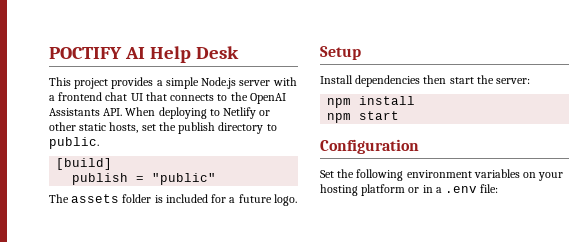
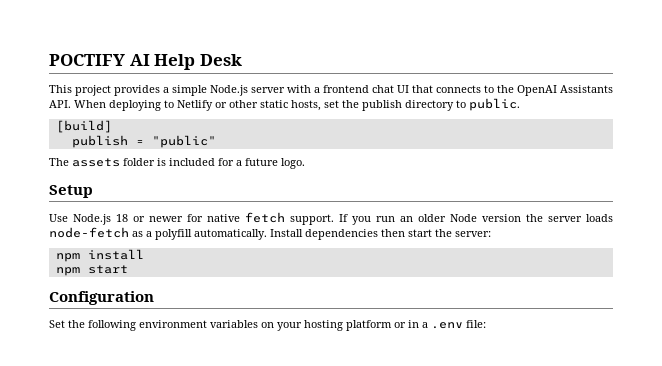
+ Use Node.js 18 or newer for native fetch support. If you run an older Node version the server loads node-fetch as a polyfill automatically.

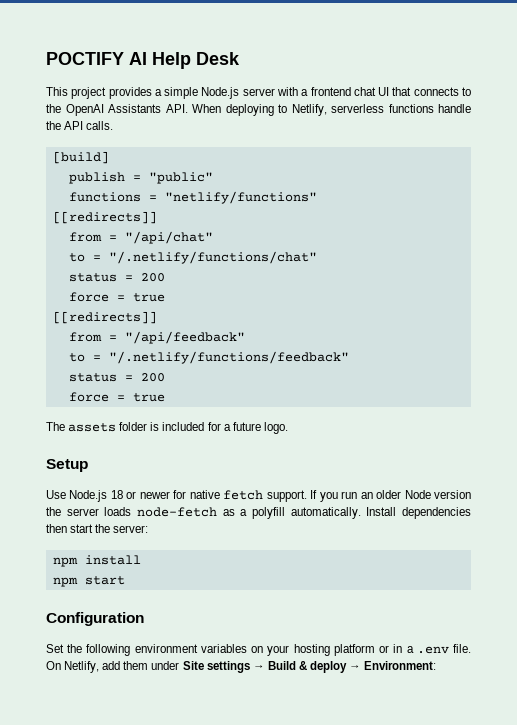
- This project provides a simple Node.js server with a frontend chat UI that connects to the OpenAI Assistants API. When deploying to Netlify or other static hosts, set the publish directory to public.
+ This project provides a simple Node.js server with a frontend chat UI that connects to the OpenAI Assistants API. When deploying to Netlify, serverless functions handle the API calls.
  [build]
  publish = "public"
+ functions = "netlify/functions"
+ [[redirects]]
+ from = "/api/chat"
+ to = "/.netlify/functions/chat"
+ status = 200
+ force = true
+ [[redirects]]
+ from = "/api/feedback"
+ to = "/.netlify/functions/feedback"
+ status = 200
+ force = true
- Set the following environment variables on your hosting platform or in a .env file:
+ Set the following environment variables on your hosting platform or in a .env file. On Netlify, add them under Site settings → Build & deploy → Environment:

